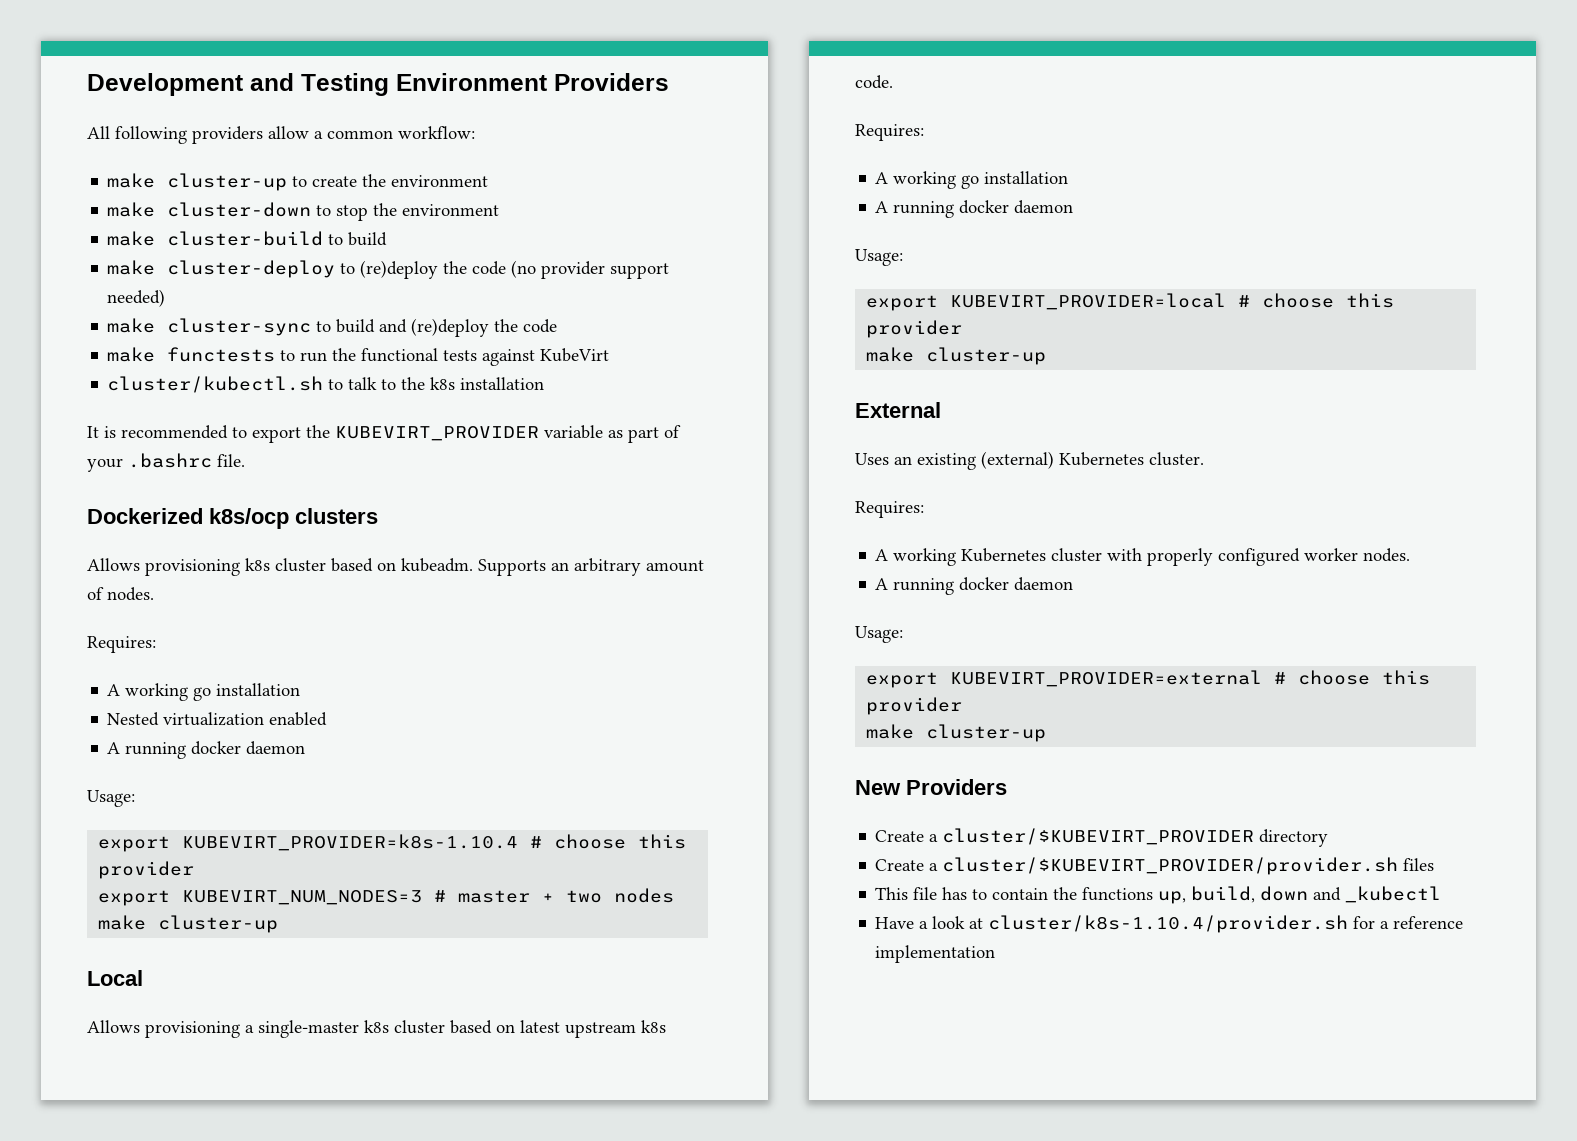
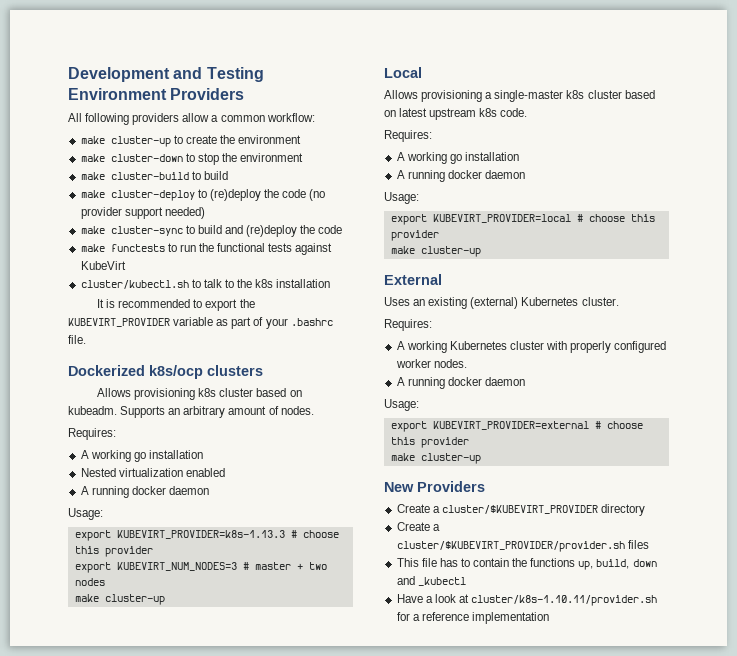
- export KUBEVIRT_PROVIDER=k8s-1.10.4 # choose this provider
+ export KUBEVIRT_PROVIDER=k8s-1.13.3 # choose this provider
- Have a look at cluster/k8s-1.10.4/provider.sh for a reference implementation
+ Have a look at cluster/k8s-1.10.11/provider.sh for a reference implementation

